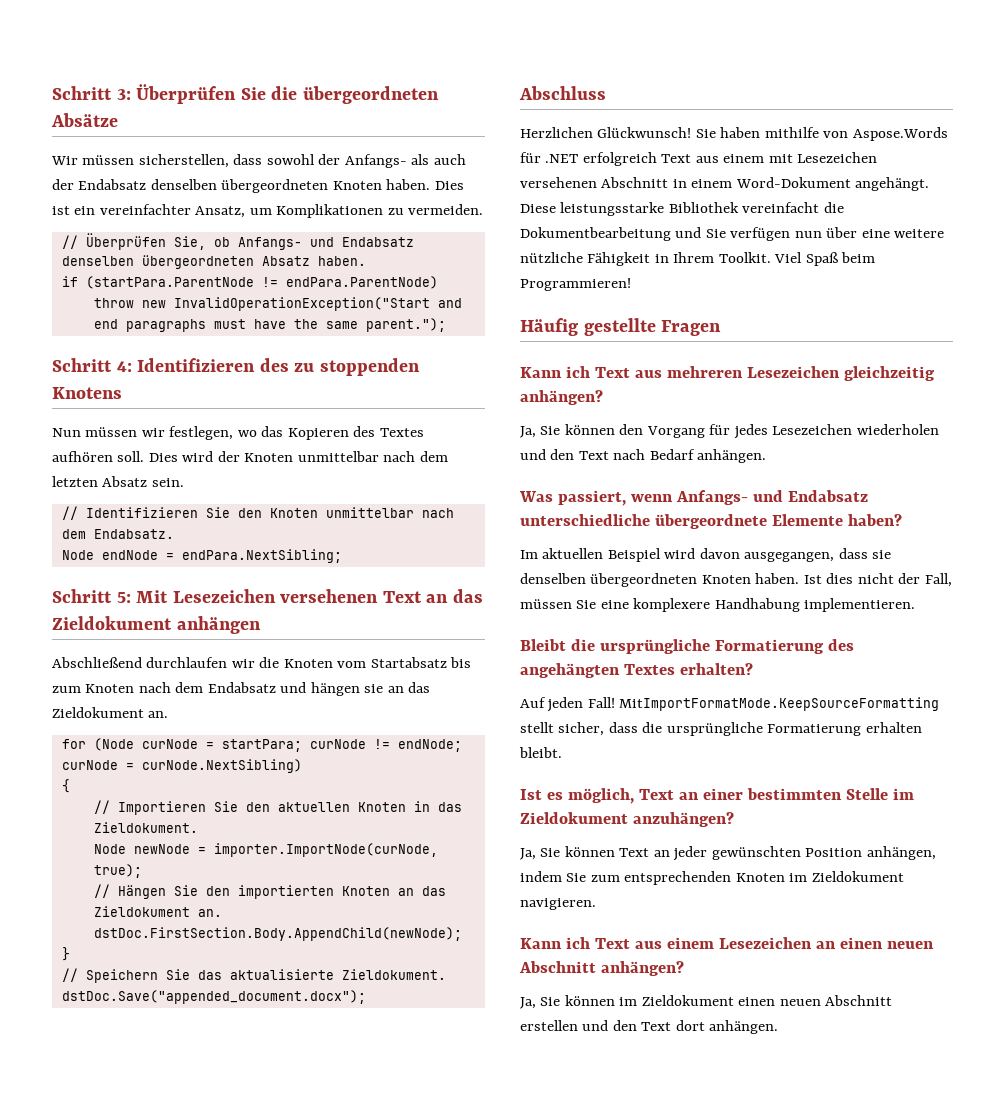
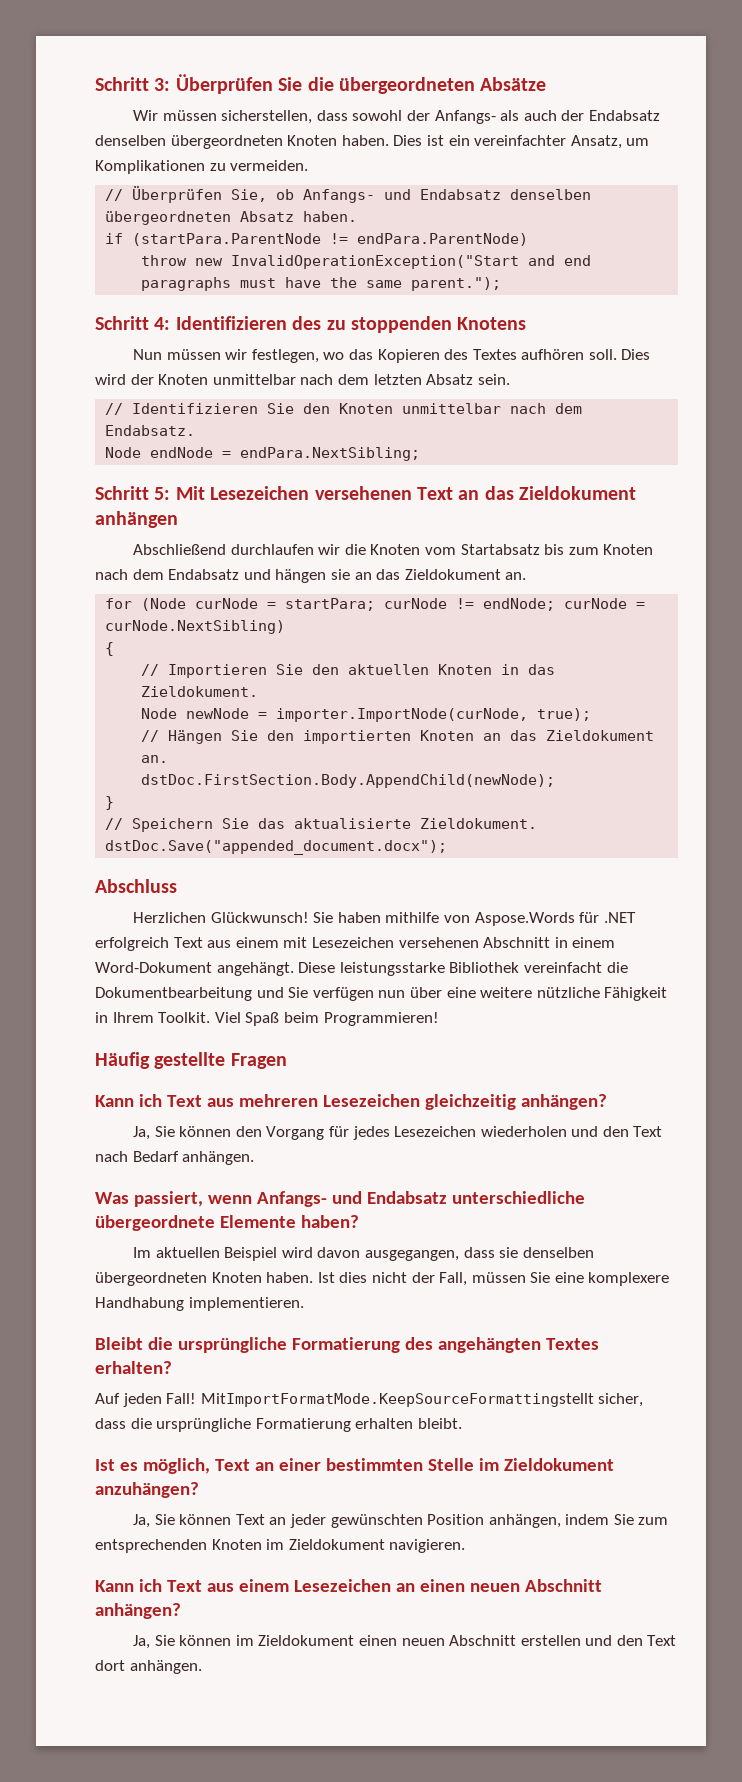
- MitImportFormatMode.KeepSourceFormatting stellt sicher, dass die ursprüngliche Formatierung erhalten bleibt.
+ MitImportFormatMode.KeepSourceFormattingstellt sicher, dass die ursprüngliche Formatierung erhalten bleibt.

